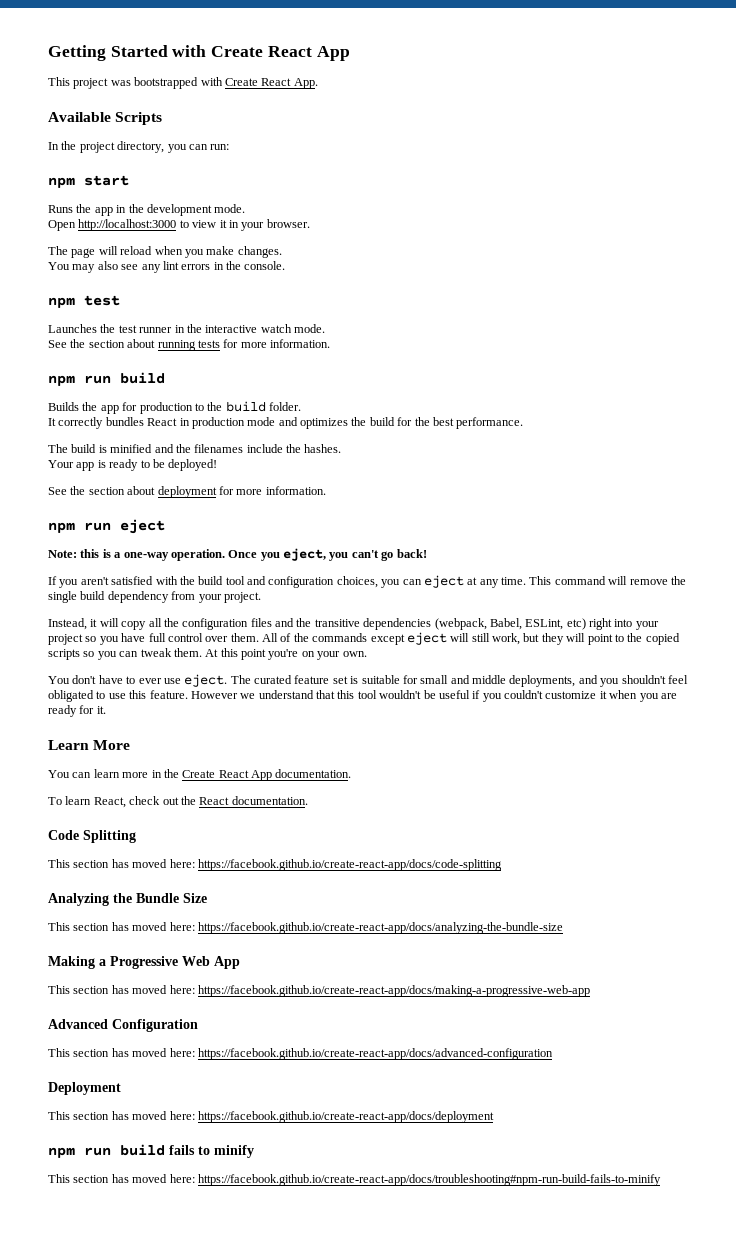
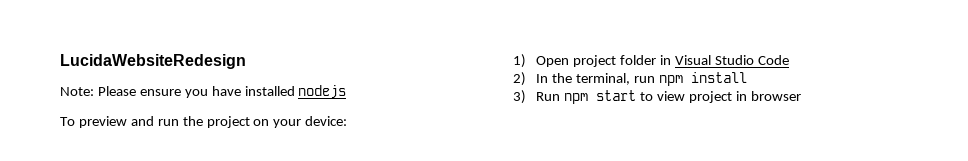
- Getting Started with Create React App
- This project was bootstrapped with Create React App.
- Available Scripts
- In the project directory, you can run:
- npm start
- Runs the app in the development mode.
- Open http://localhost:3000 to view it in your browser.
- The page will reload when you make changes.
- You may also see any lint errors in the console.
- npm test
- Launches the test runner in the interactive watch mode.
- See the section about running tests for more information.
- npm run build
- Builds the app for production to the build folder.
- It correctly bundles React in production mode and optimizes the build for the best performance.
- The build is minified and the filenames include the hashes.
- Your app is ready to be deployed!
- See the section about deployment for more information.
- npm run eject
- Note: this is a one-way operation. Once you eject, you can't go back!
- If you aren't satisfied with the build tool and configuration choices, you can eject at any time. This command will remove the single build dependency from your project.
- Instead, it will copy all the configuration files and the transitive dependencies (webpack, Babel, ESLint, etc) right into your project so you have full control over them. All of the commands except eject will still work, but they will point to the copied scripts so you can tweak them. At this point you're on your own.
- You don't have to ever use eject. The curated feature set is suitable for small and middle deployments, and you shouldn't feel obligated to use this feature. However we understand that this tool wouldn't be useful if you couldn't customize it when you are ready for it.
- Learn More
- You can learn more in the Create React App documentation.
- To learn React, check out the React documentation.
- Code Splitting
- This section has moved here: https://facebook.github.io/create-react-app/docs/code-splitting
- Analyzing the Bundle Size
- This section has moved here: https://facebook.github.io/create-react-app/docs/analyzing-the-bundle-size
- Making a Progressive Web App
- This section has moved here: https://facebook.github.io/create-react-app/docs/making-a-progressive-web-app
- Advanced Configuration
- This section has moved here: https://facebook.github.io/create-react-app/docs/advanced-configuration
- Deployment
- This section has moved here: https://facebook.github.io/create-react-app/docs/deployment
- npm run build fails to minify
- This section has moved here: https://facebook.github.io/create-react-app/docs/troubleshooting#npm-run-build-fails-to-minify
+ LucidaWebsiteRedesign
+ Note: Please ensure you have installed nodejs
+ To preview and run the project on your device:
+ 1) Open project folder in Visual Studio Code
+ 2) In the terminal, run npm install
+ 3) Run npm start to view project in browser

